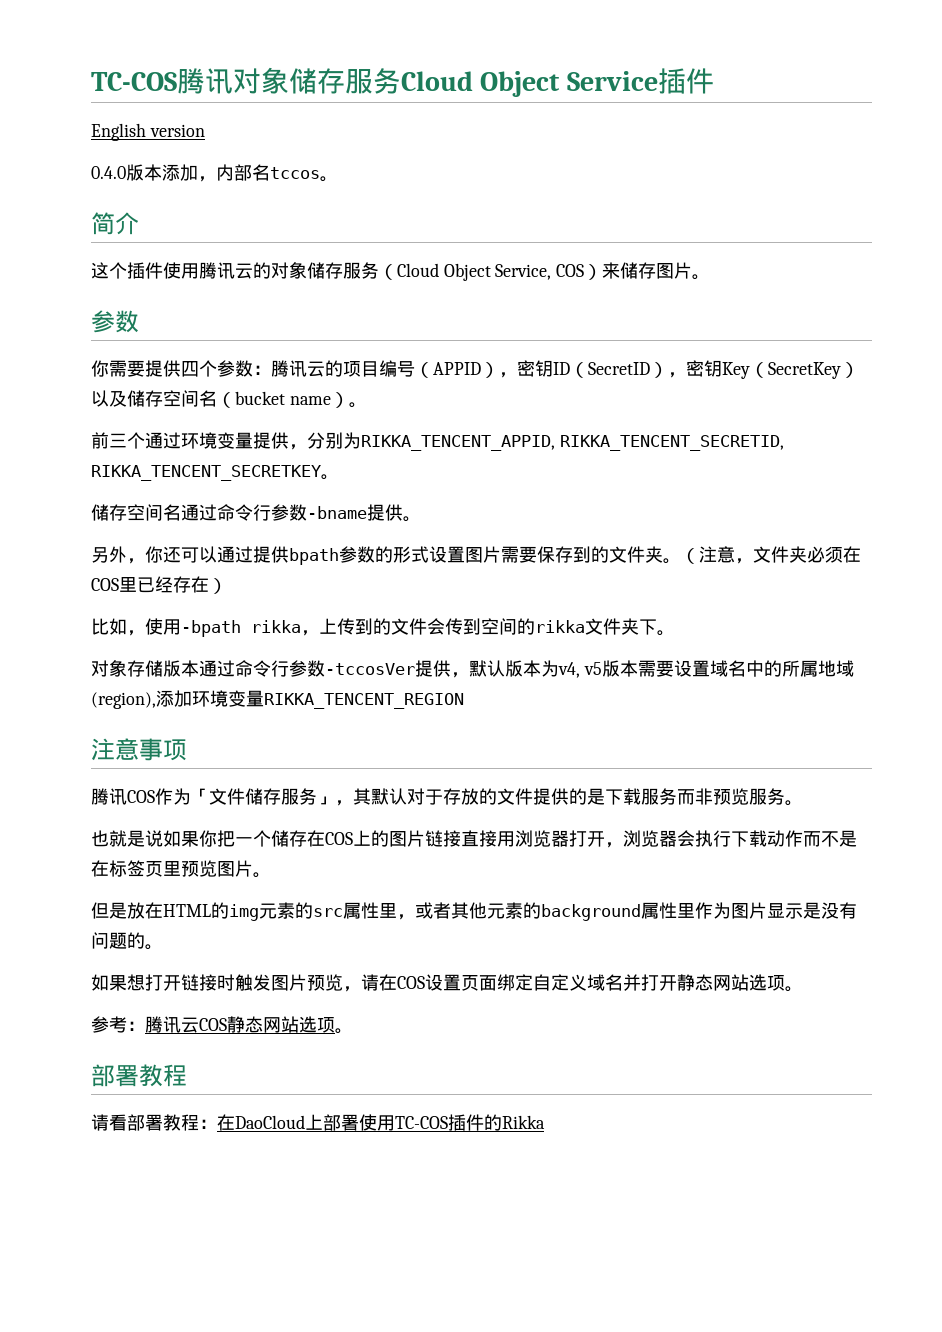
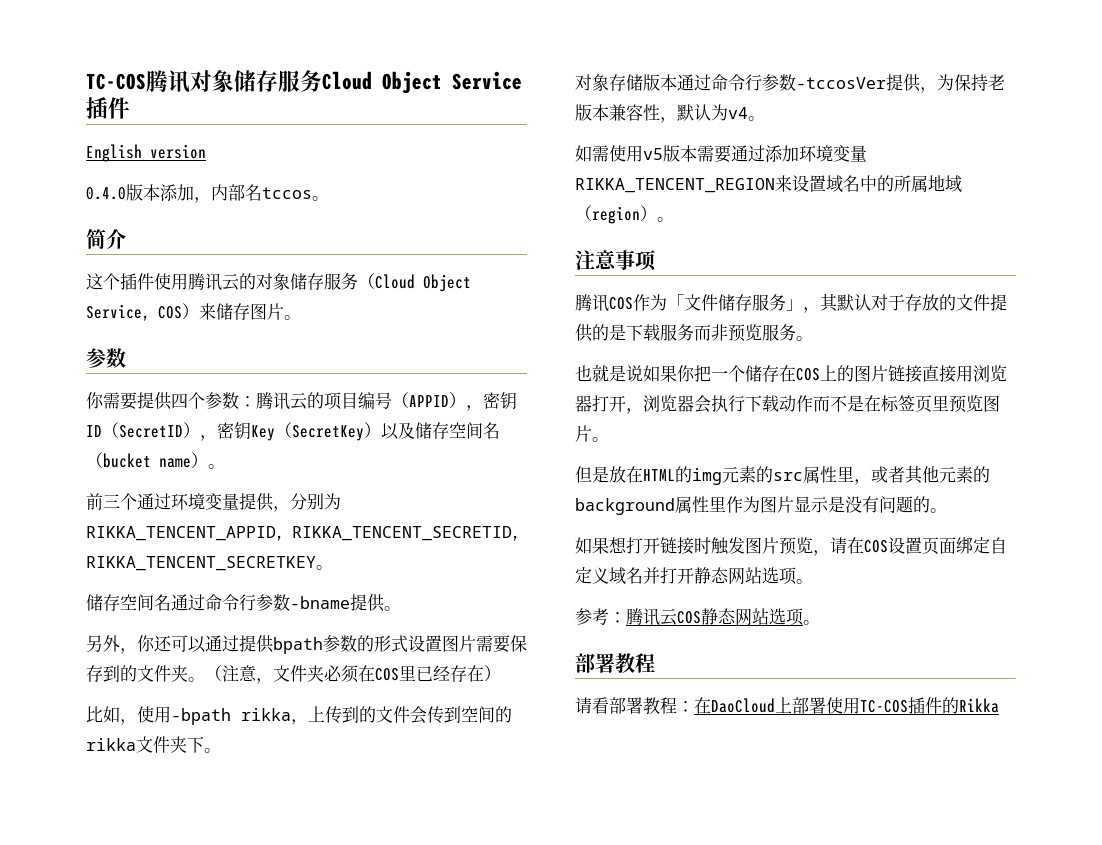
- 对象存储版本通过命令行参数-tccosVer提供，默认版本为v4, v5版本需要设置域名中的所属地域(region),添加环境变量RIKKA_TENCENT_REGION
+ 对象存储版本通过命令行参数-tccosVer提供，为保持老版本兼容性，默认为v4。
+ 如需使用v5版本需要通过添加环境变量RIKKA_TENCENT_REGION来设置域名中的所属地域（region）。

